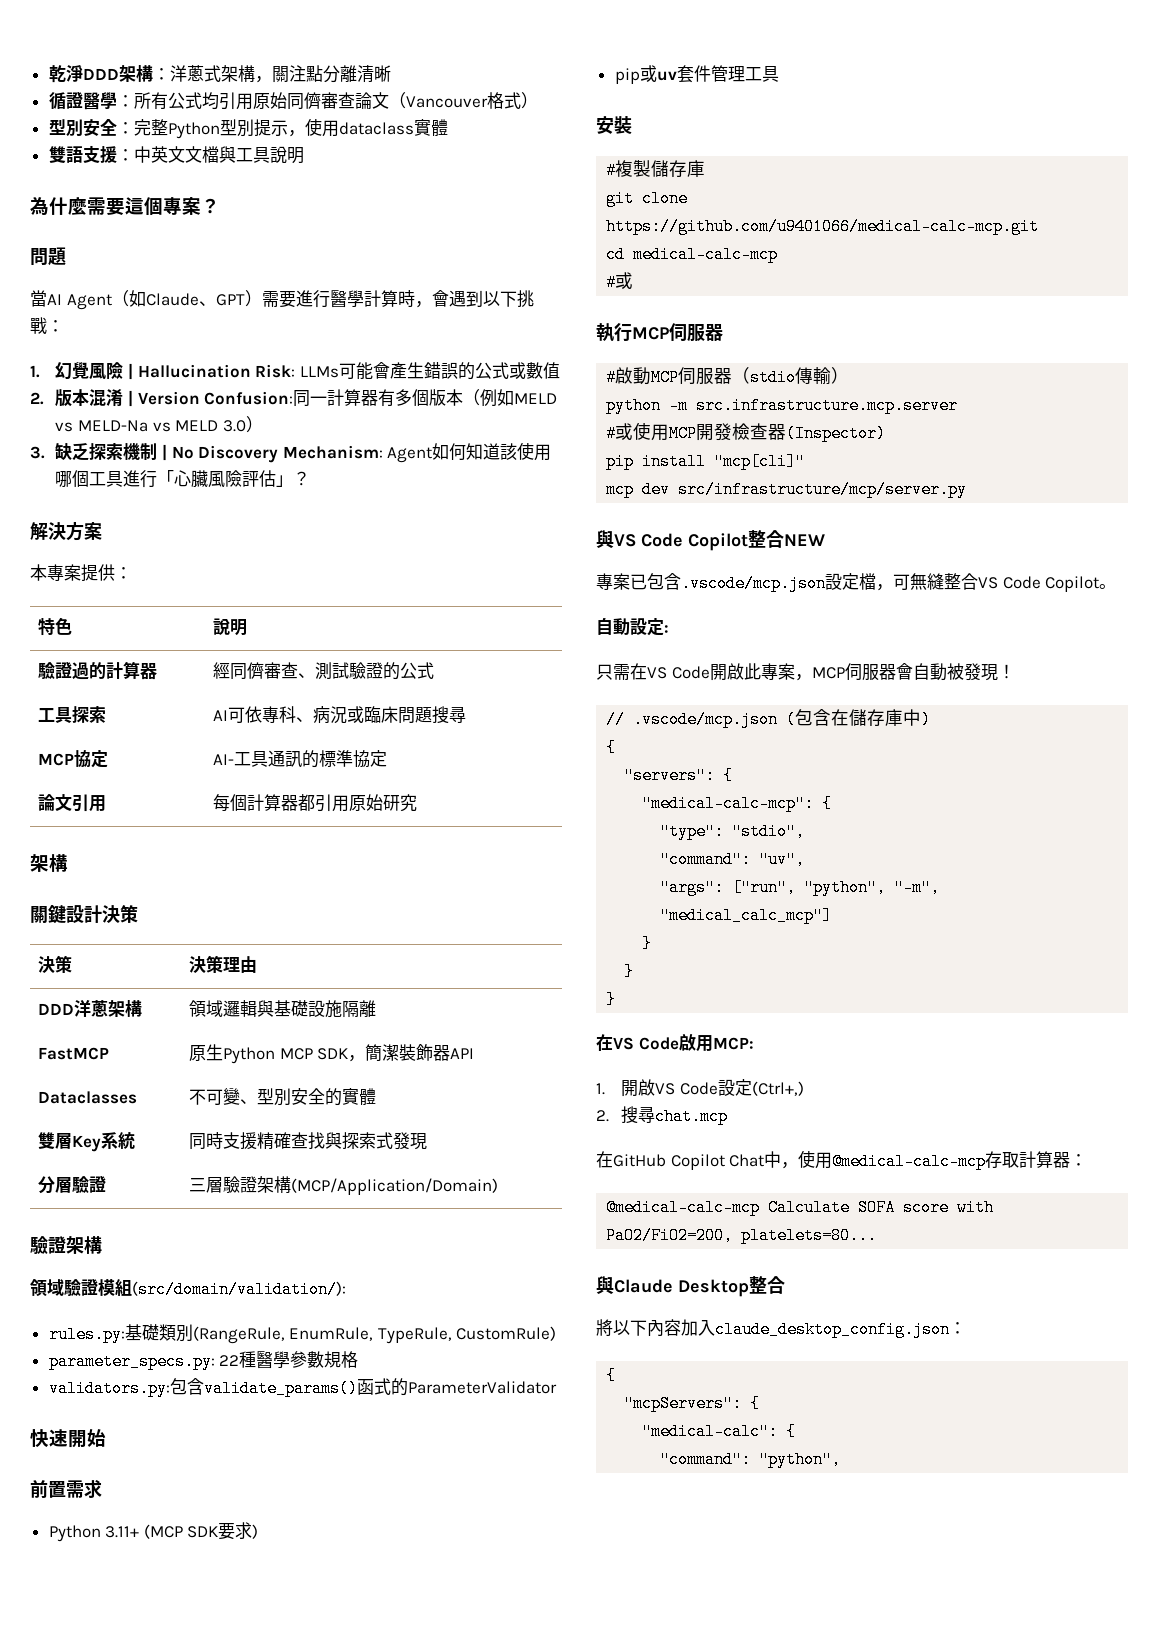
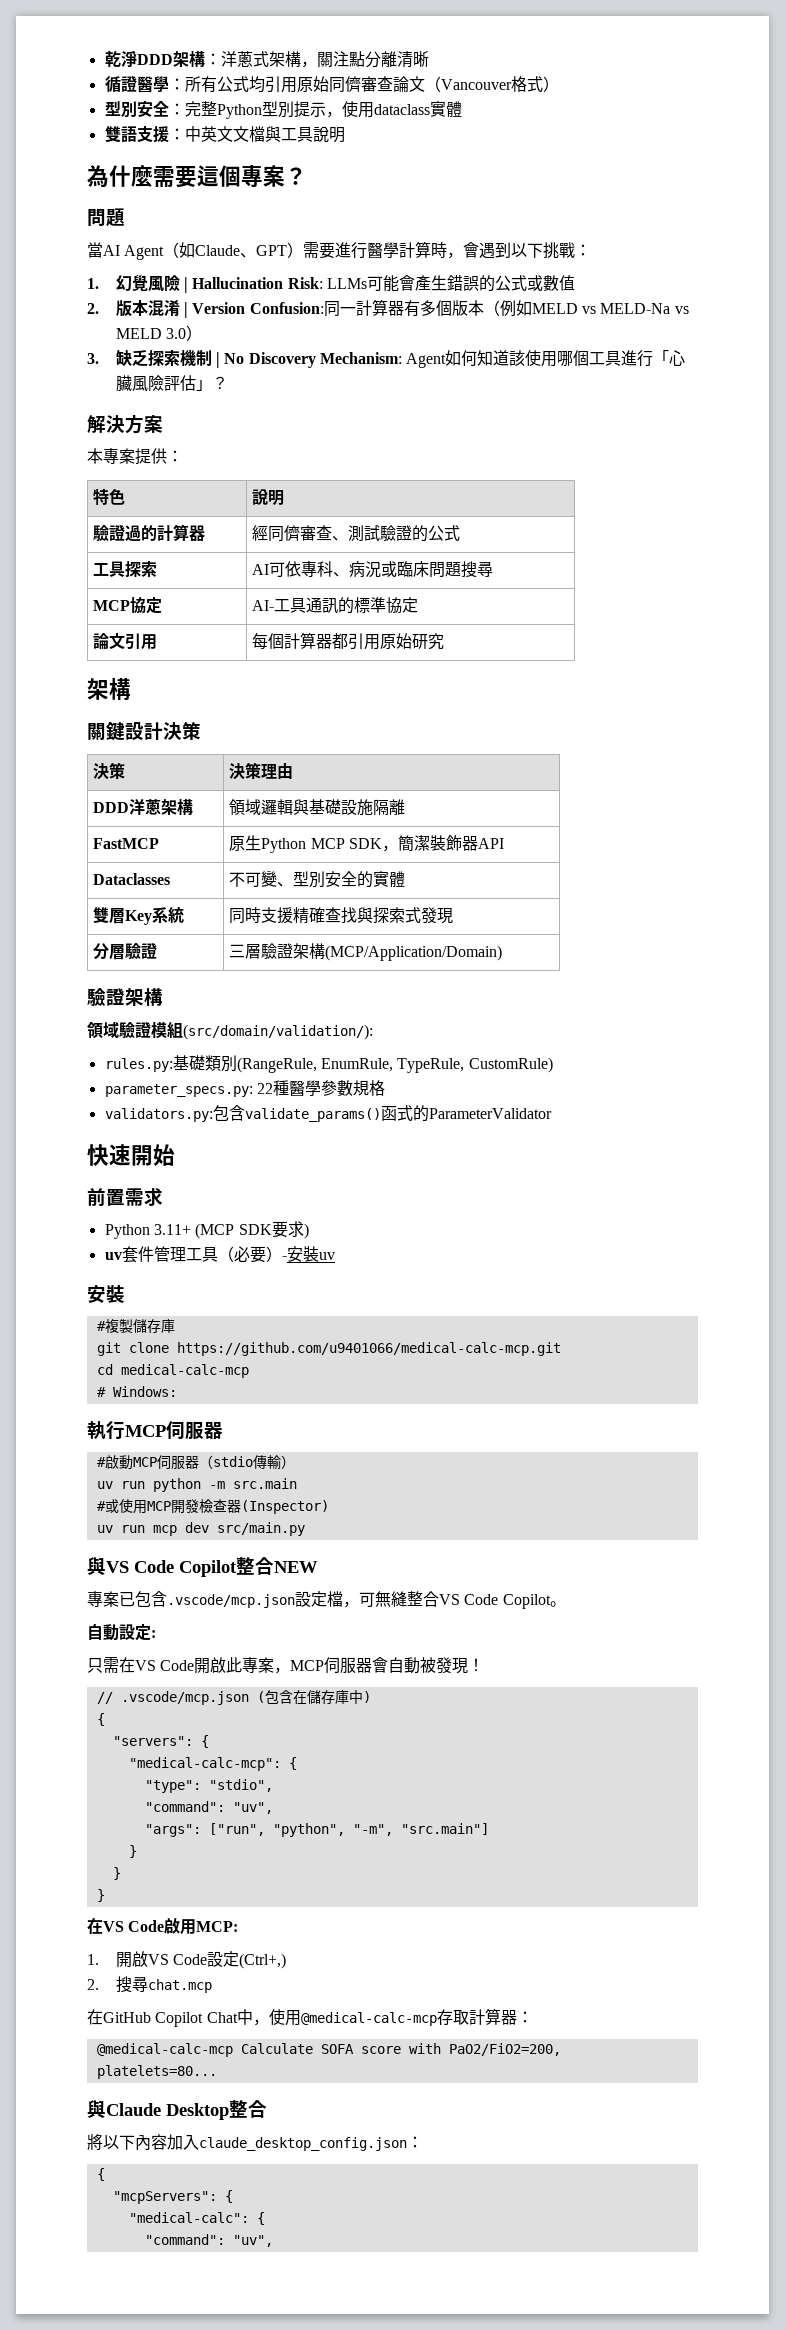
- pip或uv套件管理工具
+ uv套件管理工具（必要）-安裝uv
  cd medical-calc-mcp
- #或
+ # Windows:
- python -m src.infrastructure.mcp.server
+ uv run python -m src.main
- pip install "mcp[cli]"
- mcp dev src/infrastructure/mcp/server.py
+ uv run mcp dev src/main.py
- "args": ["run", "python", "-m", "medical_calc_mcp"]
+ "args": ["run", "python", "-m", "src.main"]
  "medical-calc": {
- "command": "python",
+ "command": "uv",

